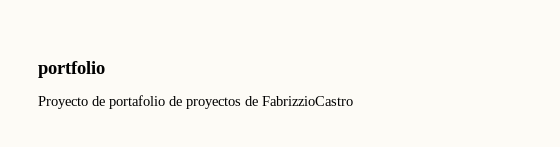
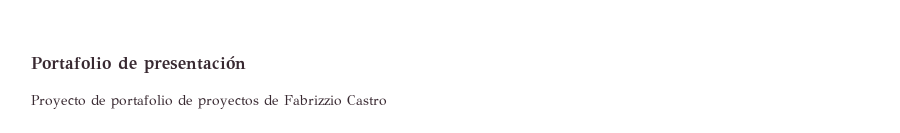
- portfolio
+ Portafolio de presentación
- Proyecto de portafolio de proyectos de FabrizzioCastro
+ Proyecto de portafolio de proyectos de Fabrizzio Castro

